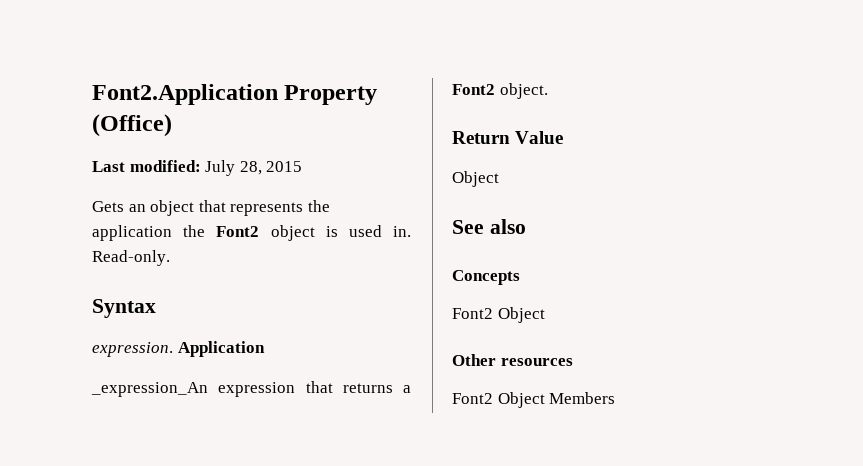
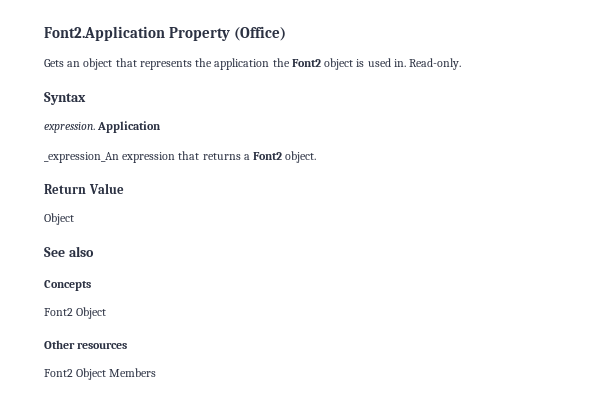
- Last modified: July 28, 2015

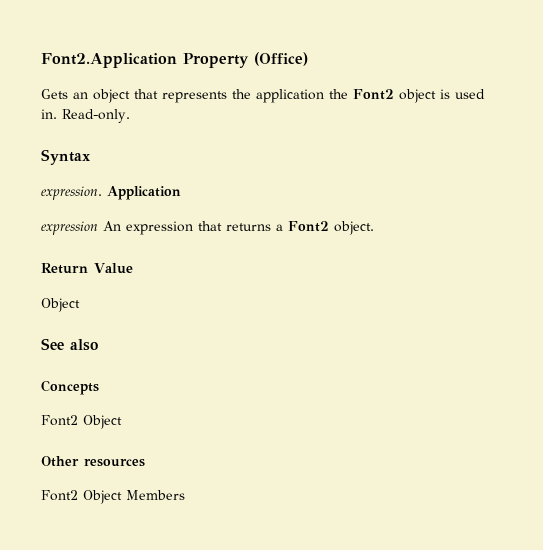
- _expression_An expression that returns a Font2 object.
+ expression An expression that returns a Font2 object.

